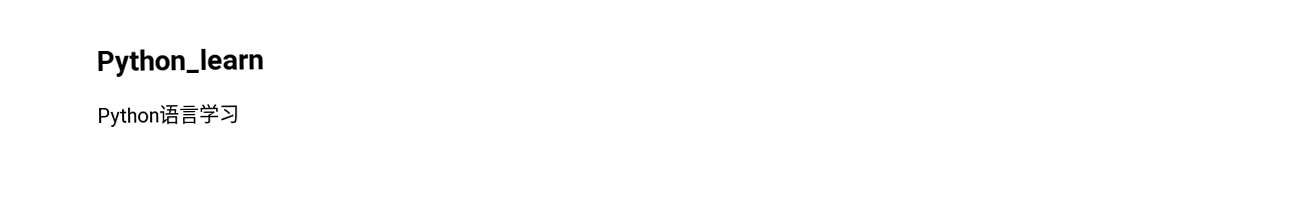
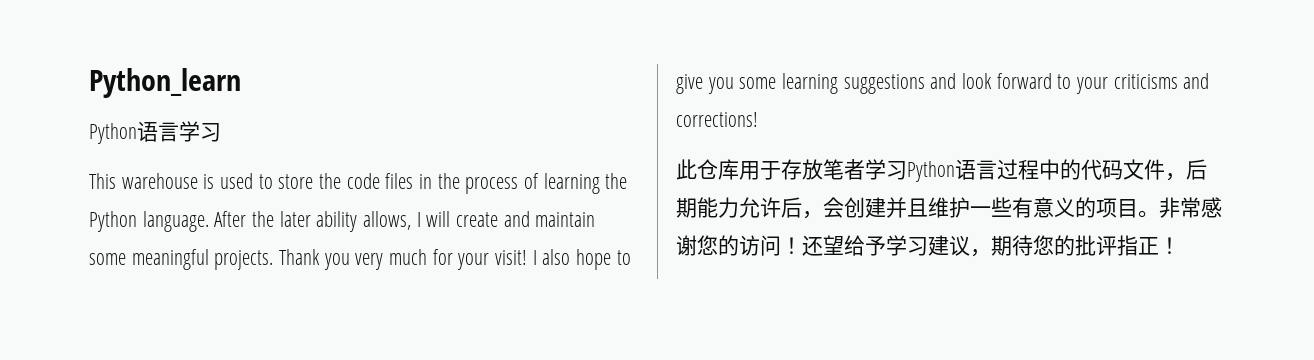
+ This warehouse is used to store the code files in the process of learning the Python language. After the later ability allows, I will create and maintain some meaningful projects. Thank you very much for your visit! I also hope to give you some learning suggestions and look forward to your criticisms and corrections!
+ 此仓库用于存放笔者学习Python语言过程中的代码文件，后期能力允许后，会创建并且维护一些有意义的项目。非常感谢您的访问！还望给予学习建议，期待您的批评指正！

